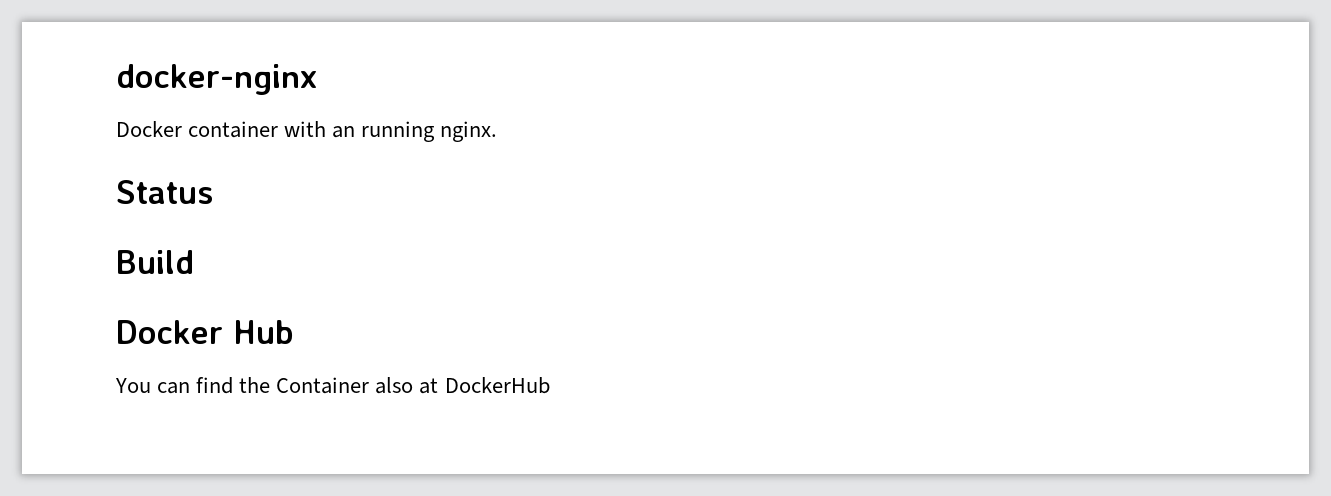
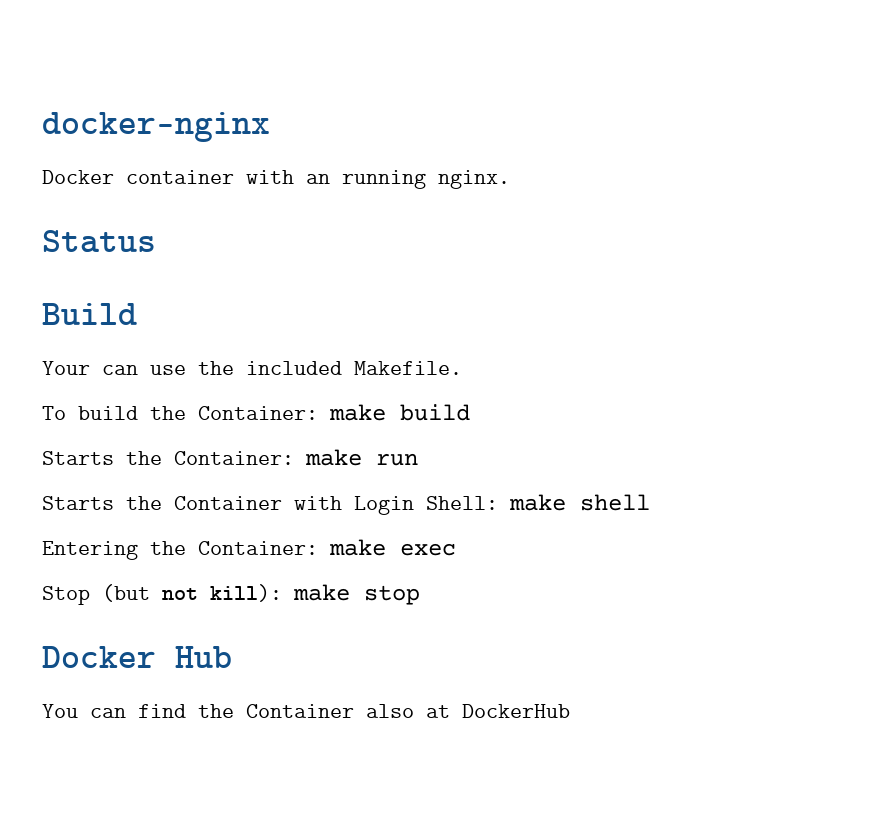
+ Your can use the included Makefile.
+ To build the Container: make build
+ Starts the Container: make run
+ Starts the Container with Login Shell: make shell
+ Entering the Container: make exec
+ Stop (but not kill): make stop

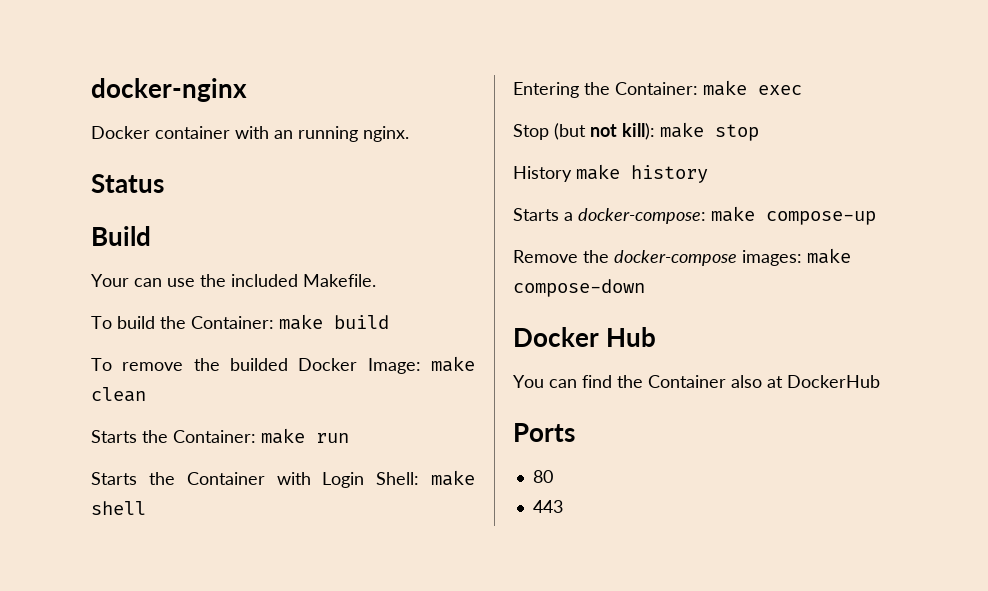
+ To remove the builded Docker Image: make clean
+ History make history
+ Starts a docker-compose: make compose-up
+ Remove the docker-compose images: make compose-down
+ Ports
+ 80
+ 443

